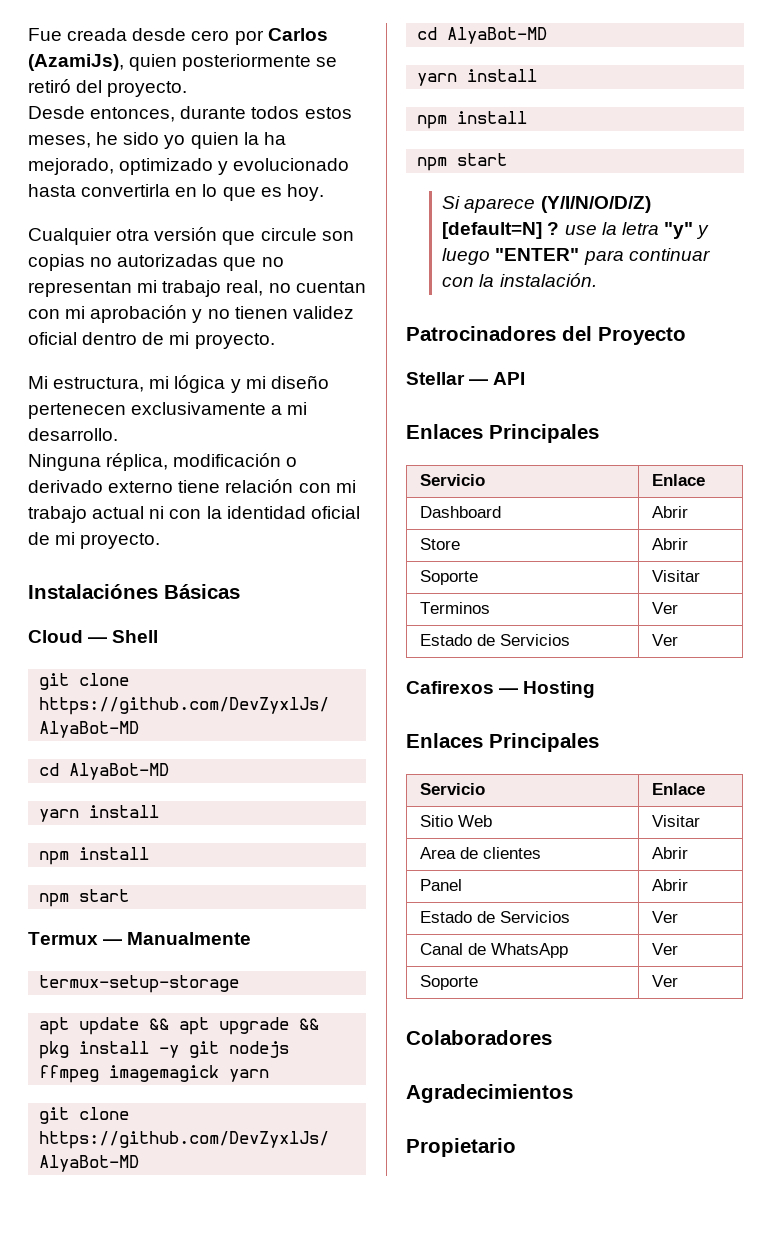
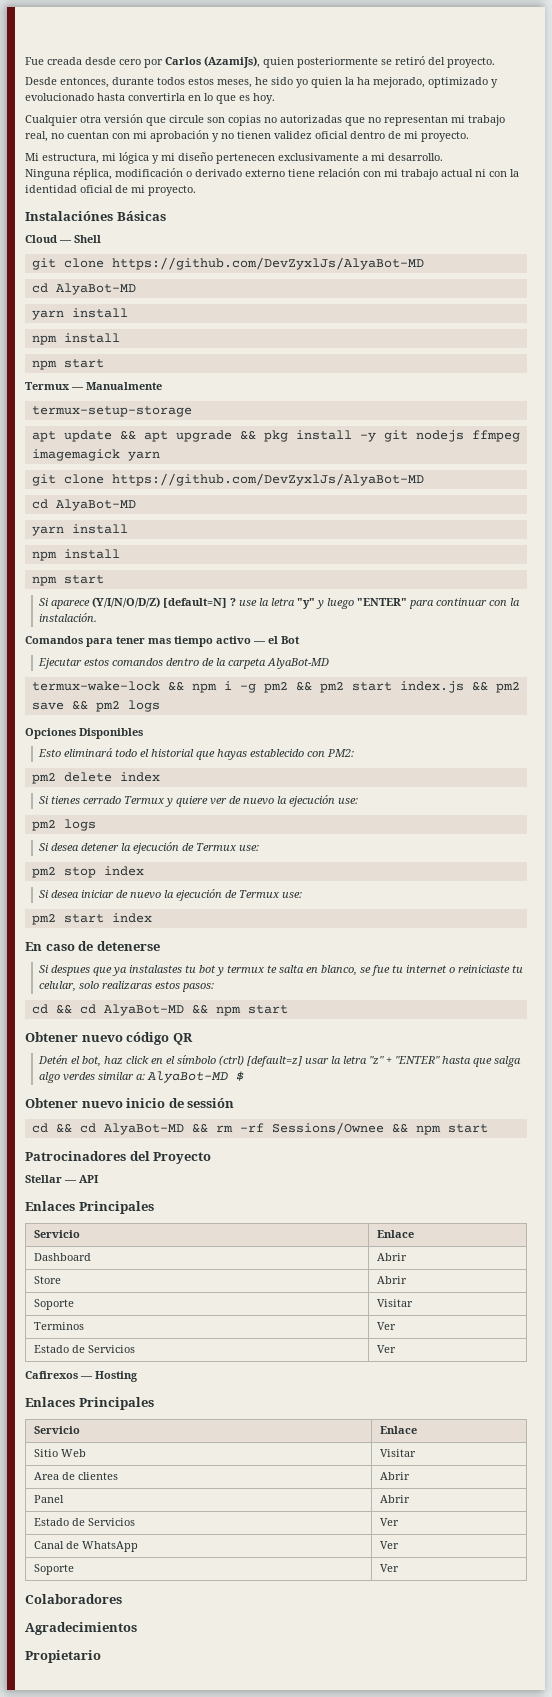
+ Comandos para tener mas tiempo activo — el Bot
+ Ejecutar estos comandos dentro de la carpeta AlyaBot-MD
+ termux-wake-lock && npm i -g pm2 && pm2 start index.js && pm2 save && pm2 logs
+ Opciones Disponibles
+ Esto eliminará todo el historial que hayas establecido con PM2:
+ pm2 delete index
+ Si tienes cerrado Termux y quiere ver de nuevo la ejecución use:
+ pm2 logs
+ Si desea detener la ejecución de Termux use:
+ pm2 stop index
+ Si desea iniciar de nuevo la ejecución de Termux use:
+ pm2 start index
+ En caso de detenerse
+ Si despues que ya instalastes tu bot y termux te salta en blanco, se fue tu internet o reiniciaste tu celular, solo realizaras estos pasos:
+ cd && cd AlyaBot-MD && npm start
+ Obtener nuevo código QR
+ Detén el bot, haz click en el símbolo (ctrl) [default=z] usar la letra "z" + "ENTER" hasta que salga algo verdes similar a: AlyaBot-MD $
+ Obtener nuevo inicio de sessión
+ cd && cd AlyaBot-MD && rm -rf Sessions/Ownee && npm start

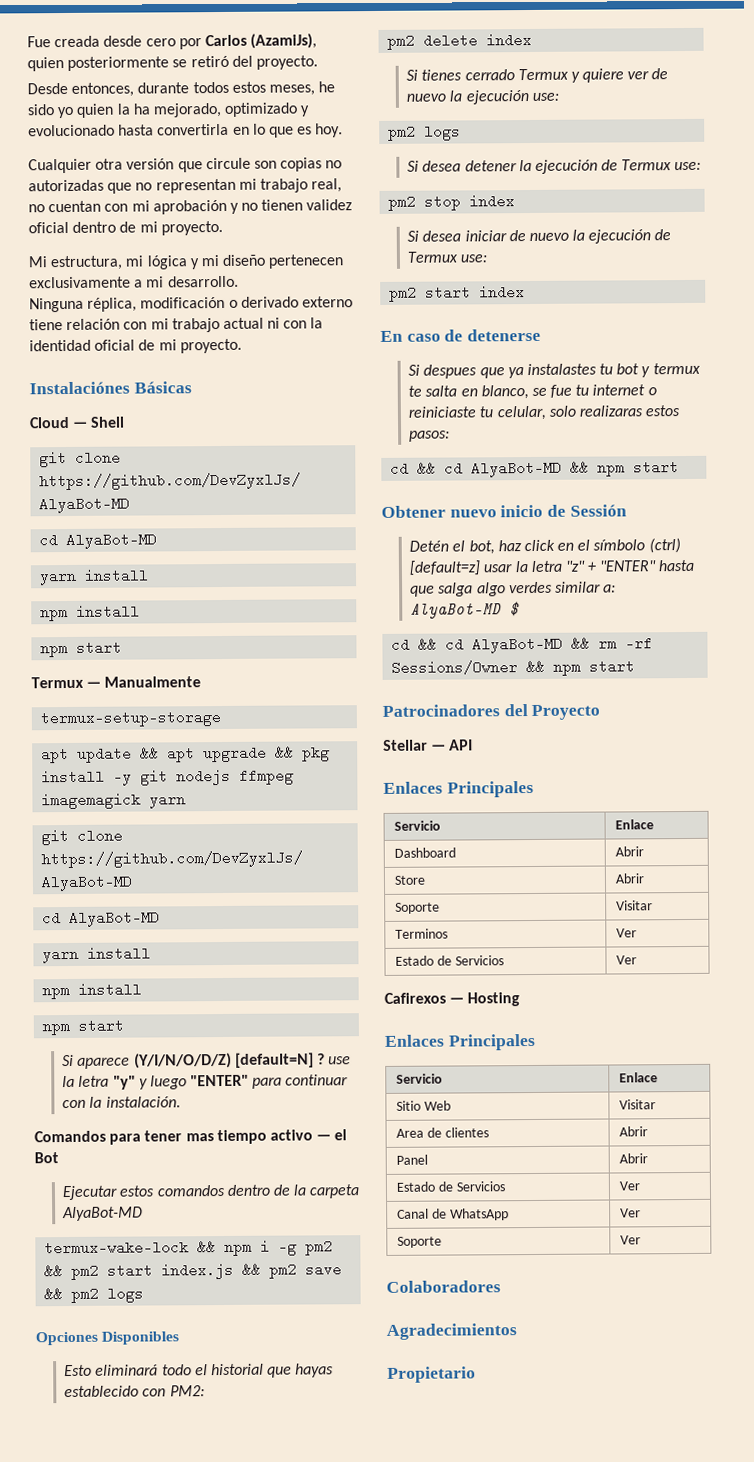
- Obtener nuevo código QR
+ Obtener nuevo inicio de Sessión
- Obtener nuevo inicio de sessión
- cd && cd AlyaBot-MD && rm -rf Sessions/Ownee && npm start
+ cd && cd AlyaBot-MD && rm -rf Sessions/Owner && npm start

